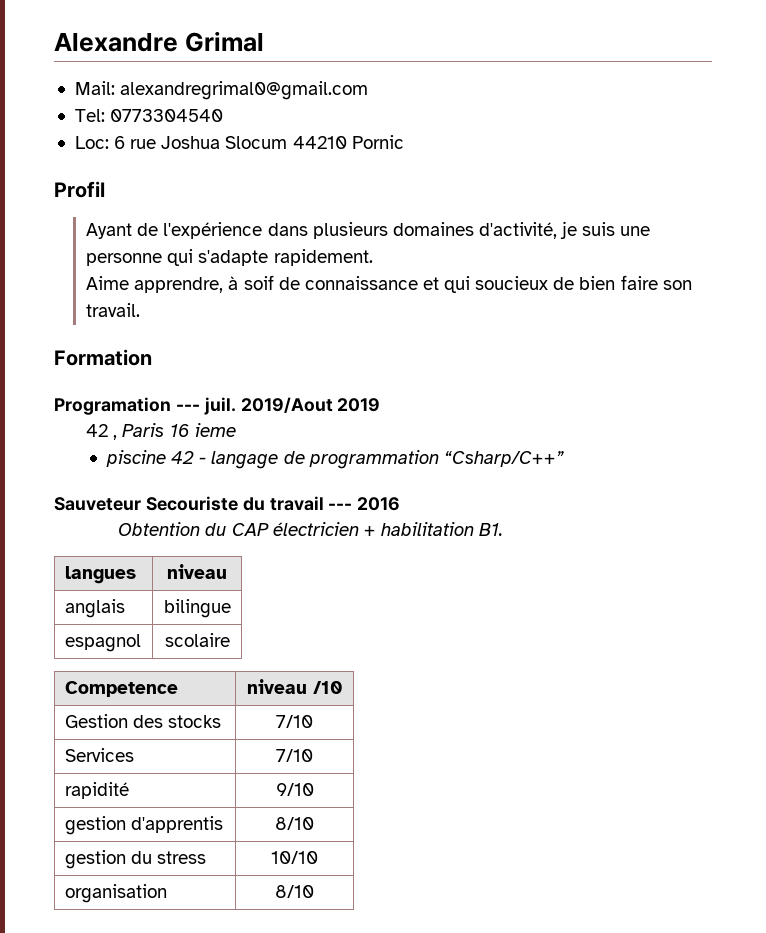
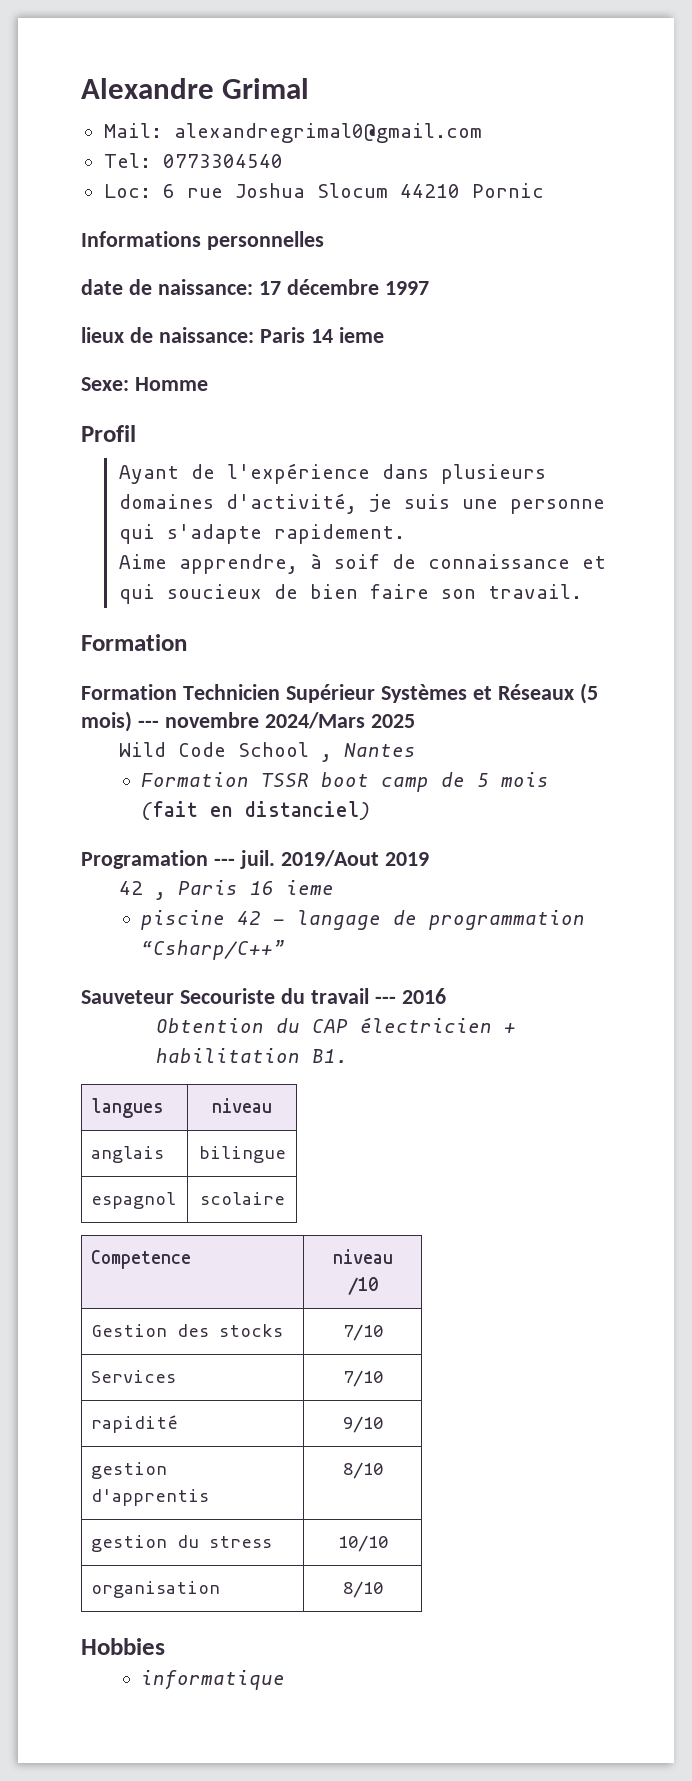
+ Informations personnelles
+ date de naissance: 17 décembre 1997
+ lieux de naissance: Paris 14 ieme
+ Sexe: Homme
+ Formation Technicien Supérieur Systèmes et Réseaux (5 mois) --- novembre 2024/Mars 2025
+ Wild Code School , Nantes
+ Formation TSSR boot camp de 5 mois (fait en distanciel)
+ Hobbies
+ informatique

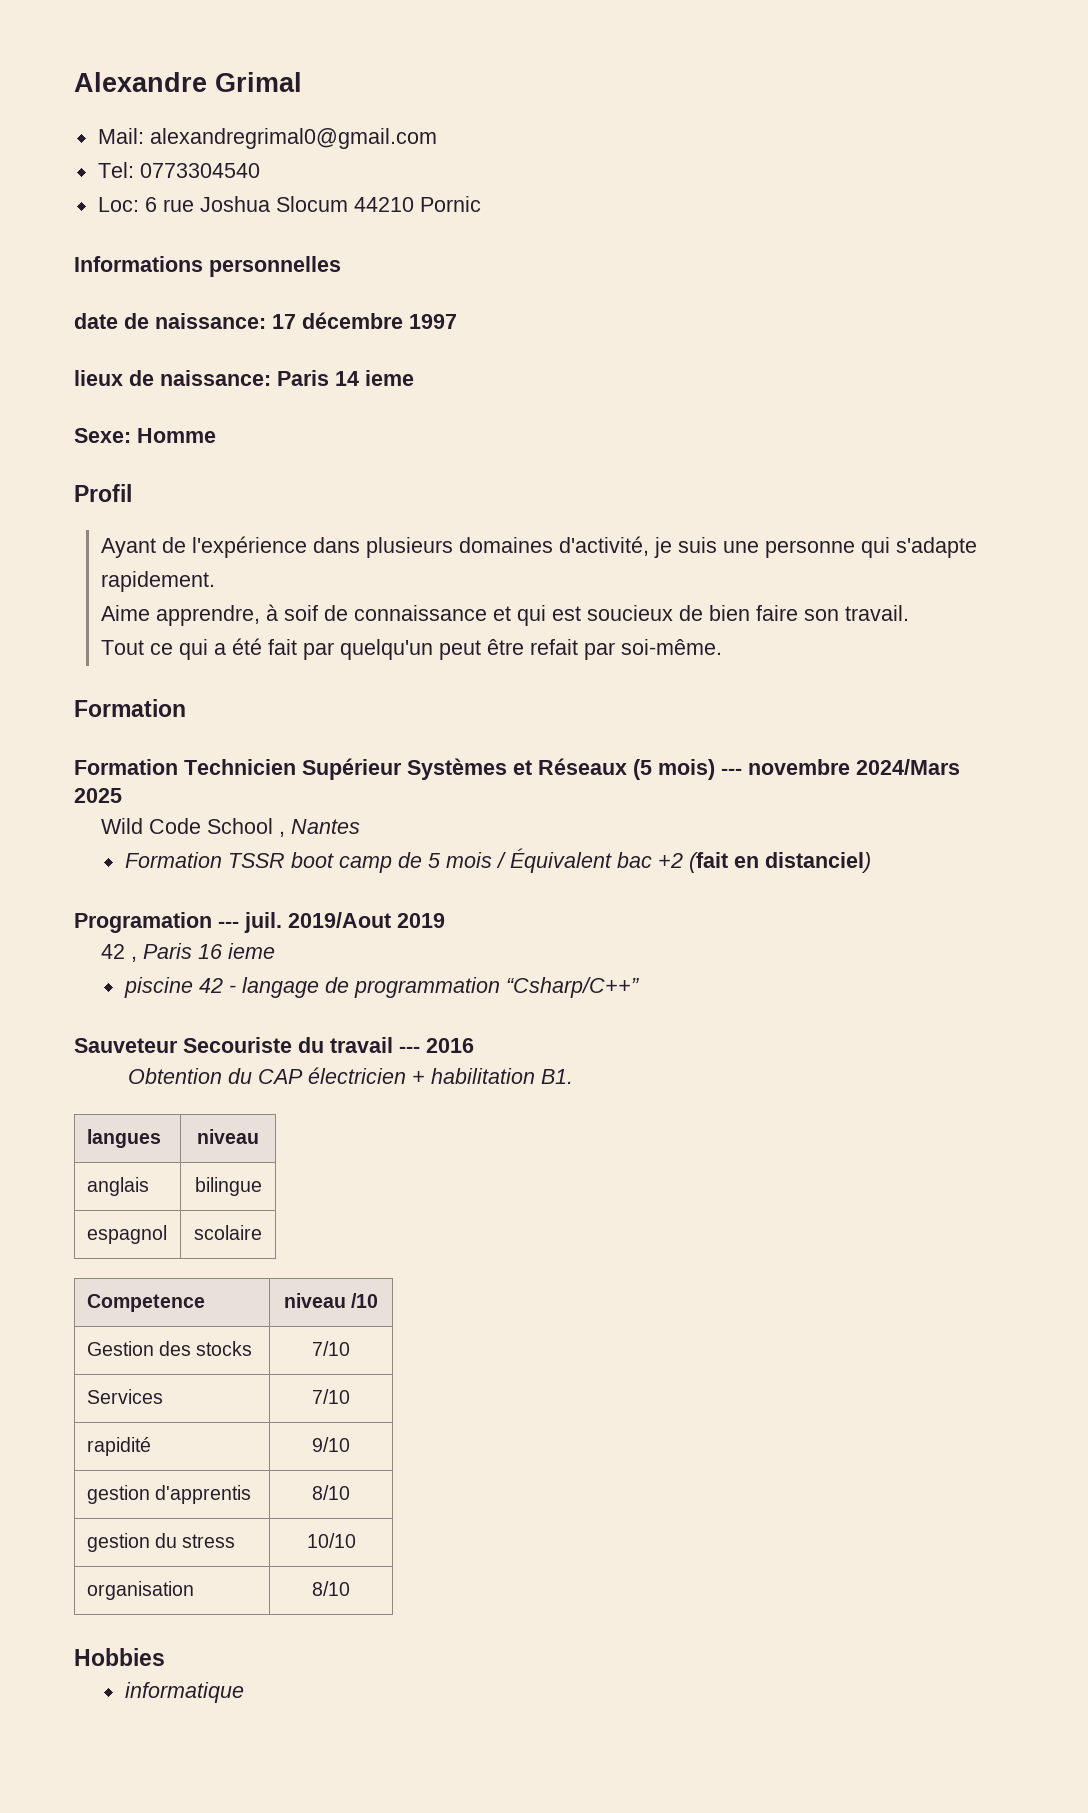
- Aime apprendre, à soif de connaissance et qui soucieux de bien faire son travail.
+ Aime apprendre, à soif de connaissance et qui est soucieux de bien faire son travail.
+ Tout ce qui a été fait par quelqu'un peut être refait par soi-même.
- Formation TSSR boot camp de 5 mois (fait en distanciel)
+ Formation TSSR boot camp de 5 mois / Équivalent bac +2 (fait en distanciel)

